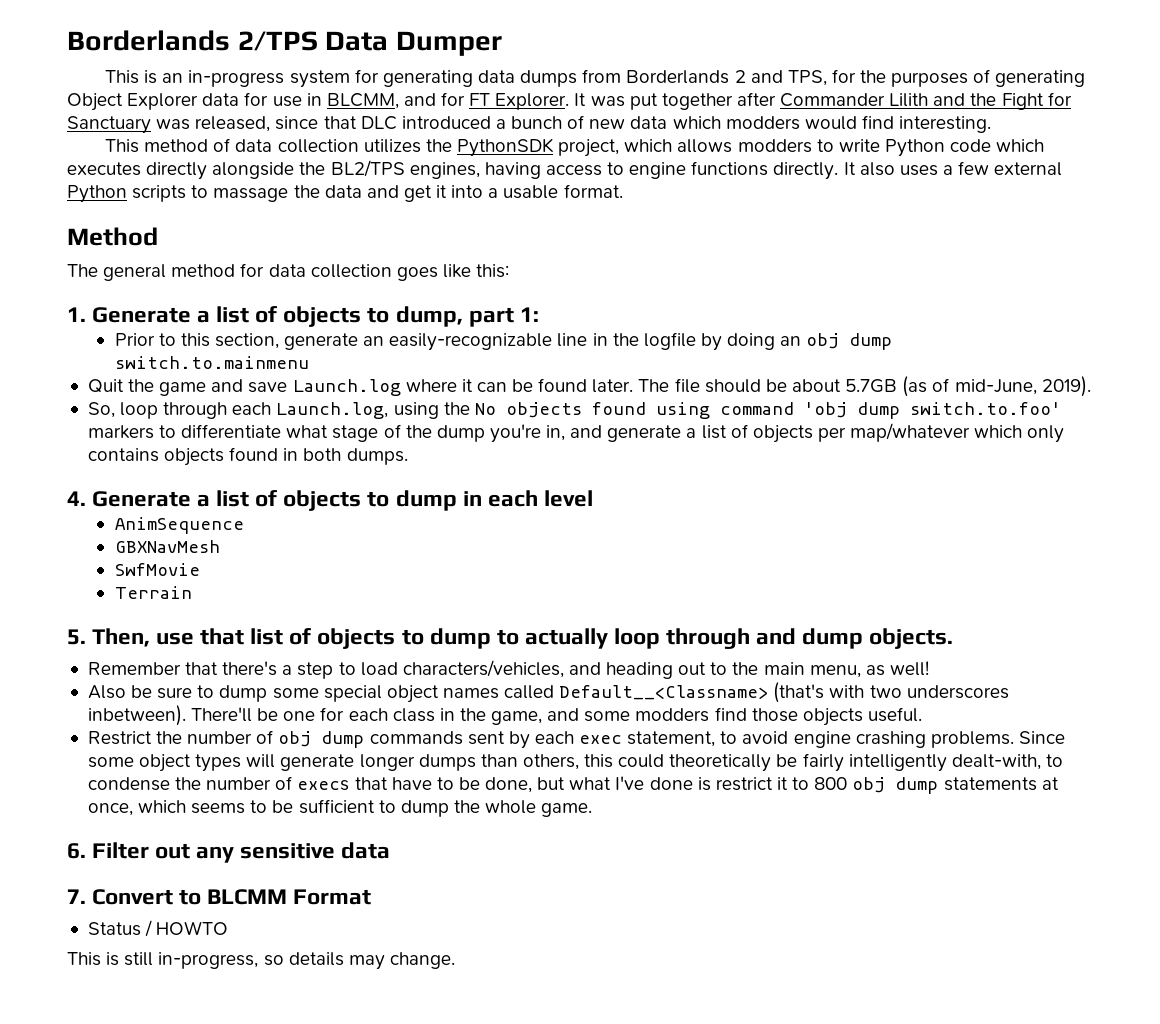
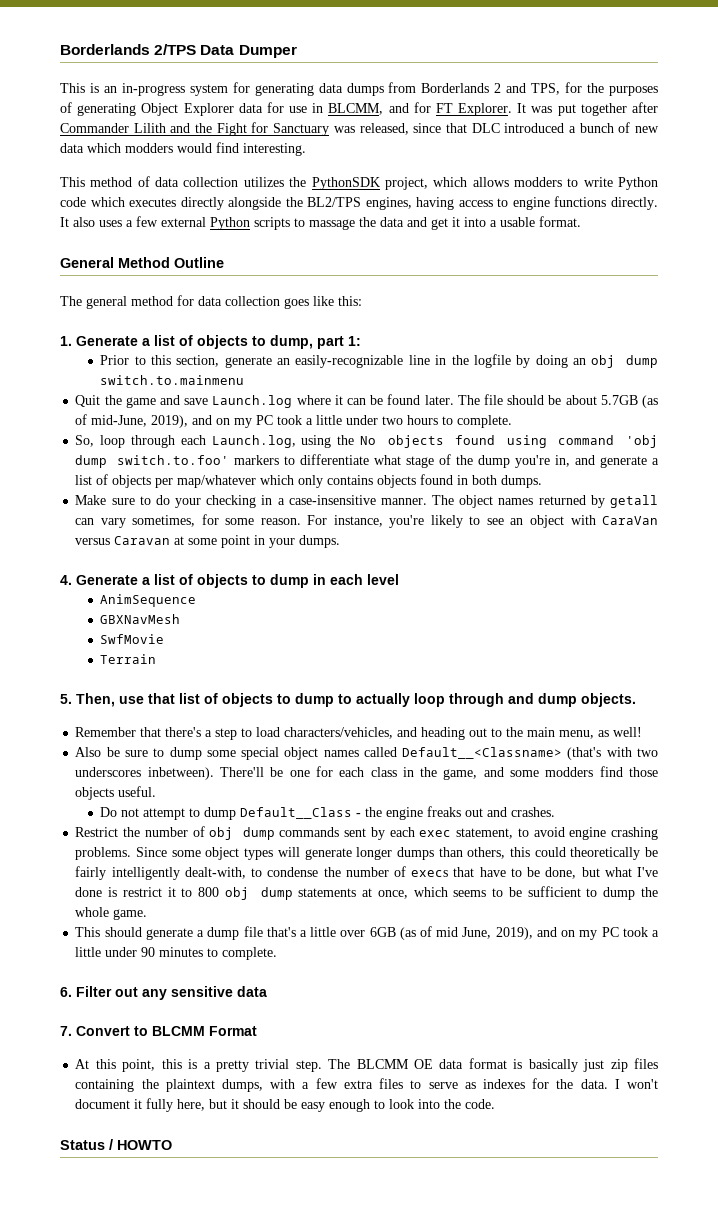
- Method
+ General Method Outline
- The file should be about 5.7GB (as of mid-June, 2019).
+ The file should be about 5.7GB (as of mid-June, 2019), and on my PC took a little under two hours to complete.
+ Make sure to do your checking in a case-insensitive manner. The object names returned by getall can vary sometimes, for some reason. For instance, you're likely to see an object with CaraVan versus Caravan at some point in your dumps.
+ Do not attempt to dump Default__Class - the engine freaks out and crashes.
+ This should generate a dump file that's a little over 6GB (as of mid June, 2019), and on my PC took a little under 90 minutes to complete.
+ At this point, this is a pretty trivial step. The BLCMM OE data format is basically just zip files containing the plaintext dumps, with a few extra files to serve as indexes for the data. I won't document it fully here, but it should be easy enough to look into the code.
  Status / HOWTO
- This is still in-progress, so details may change.

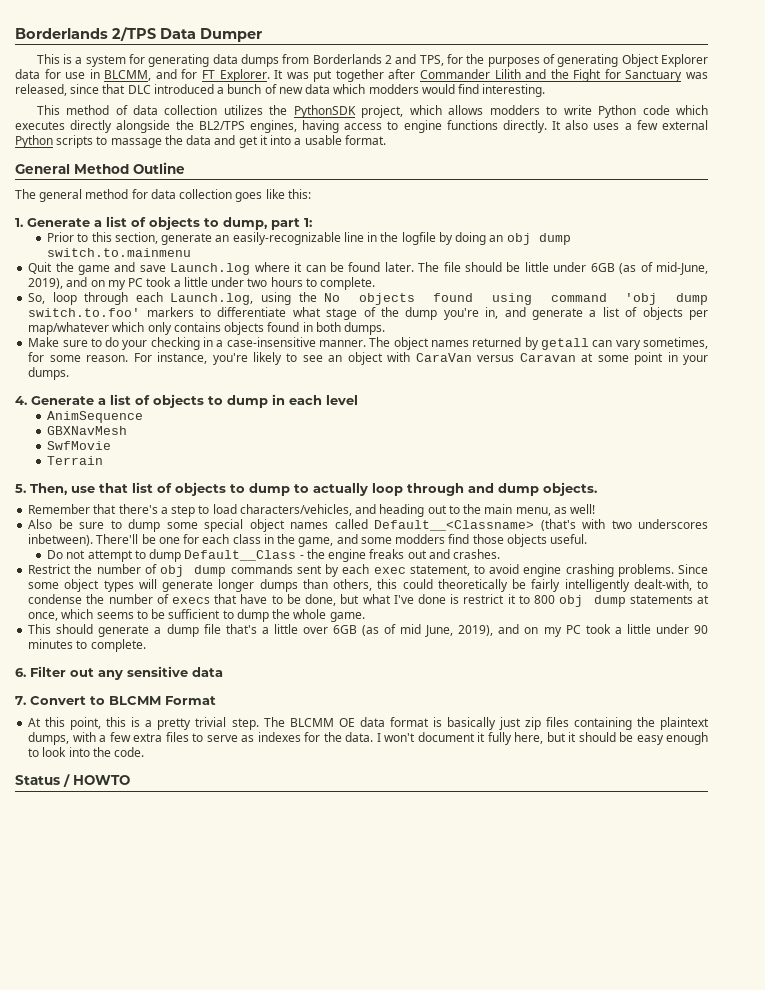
- This is an in-progress system for generating data dumps from Borderlands 2 and TPS, for the purposes of generating Object Explorer data for use in BLCMM, and for FT Explorer.
+ This is a system for generating data dumps from Borderlands 2 and TPS, for the purposes of generating Object Explorer data for use in BLCMM, and for FT Explorer.
- The file should be about 5.7GB (as of mid-June, 2019), and on my PC took a little under two hours to complete.
+ The file should be little under 6GB (as of mid-June, 2019), and on my PC took a little under two hours to complete.

